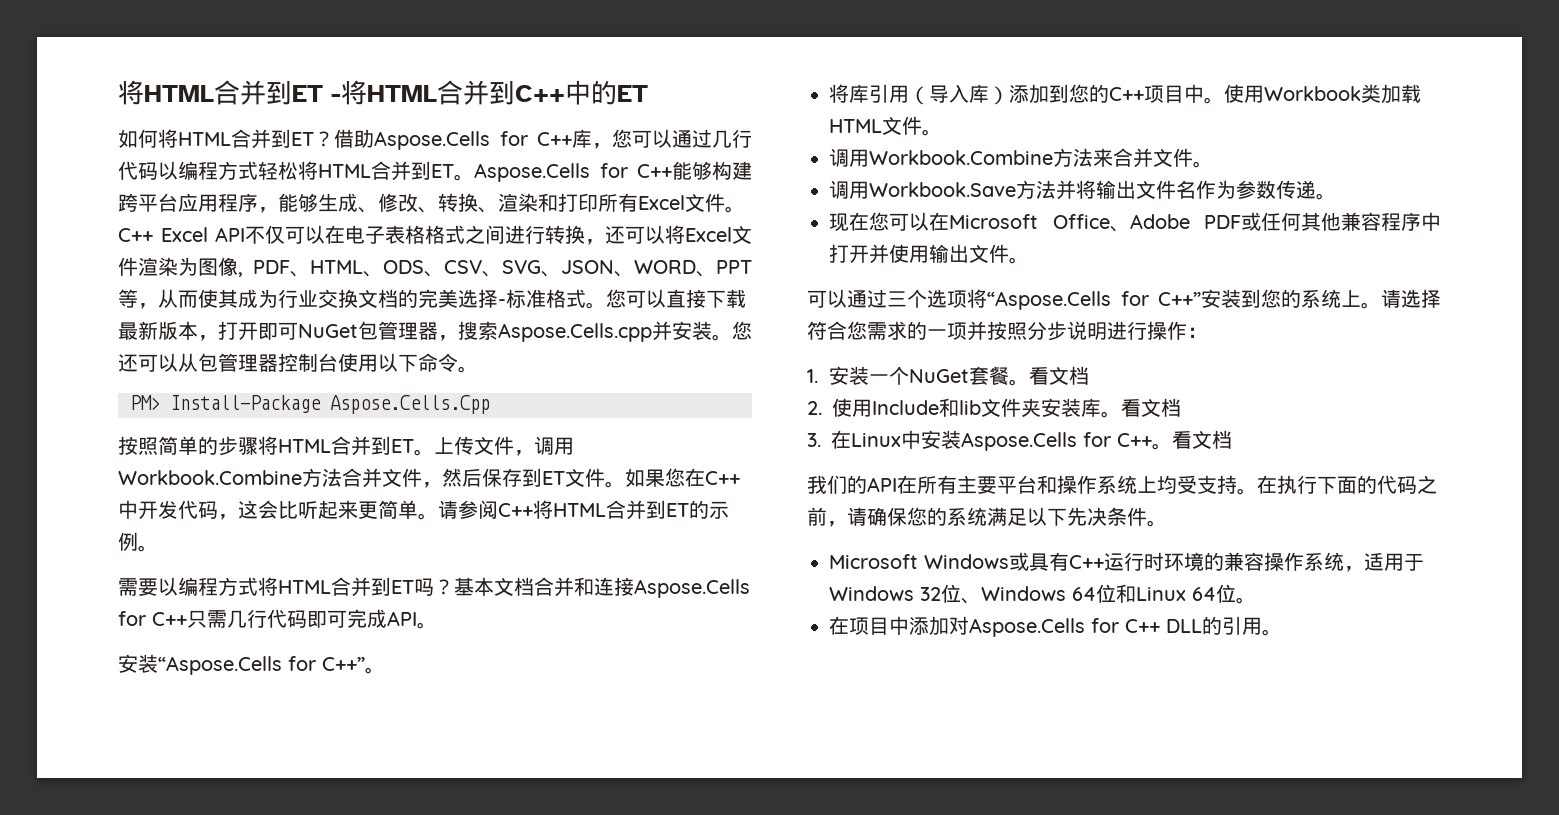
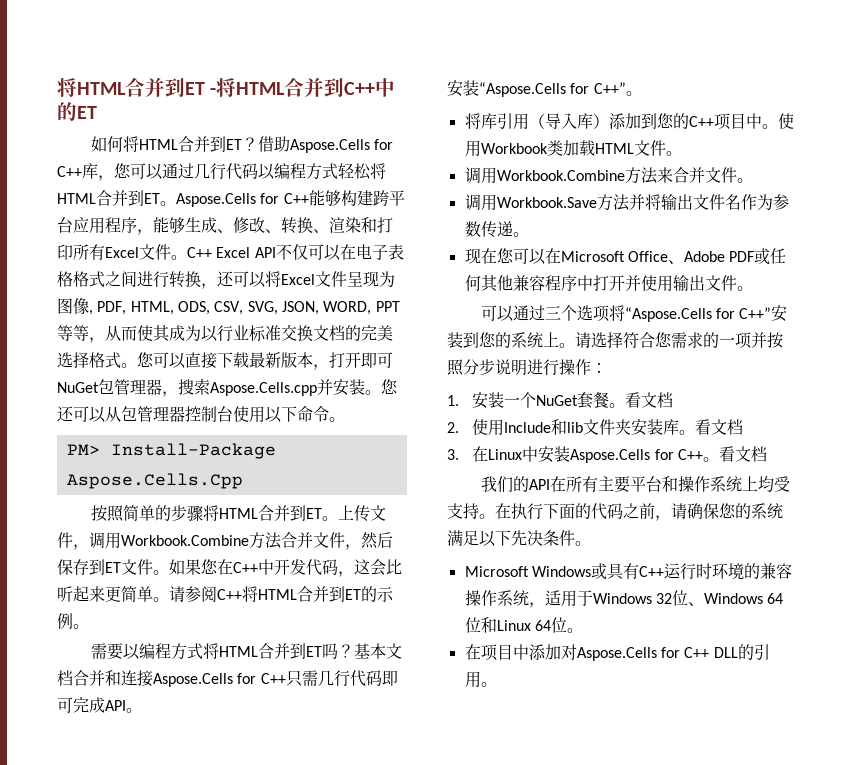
- C++ Excel API不仅可以在电子表格格式之间进行转换，还可以将Excel文件渲染为图像, PDF、HTML、ODS、CSV、SVG、JSON、WORD、PPT等，从而使其成为行业交换文档的完美选择-标准格式。
+ C++ Excel API不仅可以在电子表格格式之间进行转换，还可以将Excel文件呈现为图像, PDF, HTML, ODS, CSV, SVG, JSON, WORD, PPT等等，从而使其成为以行业标准交换文档的完美选择格式。

